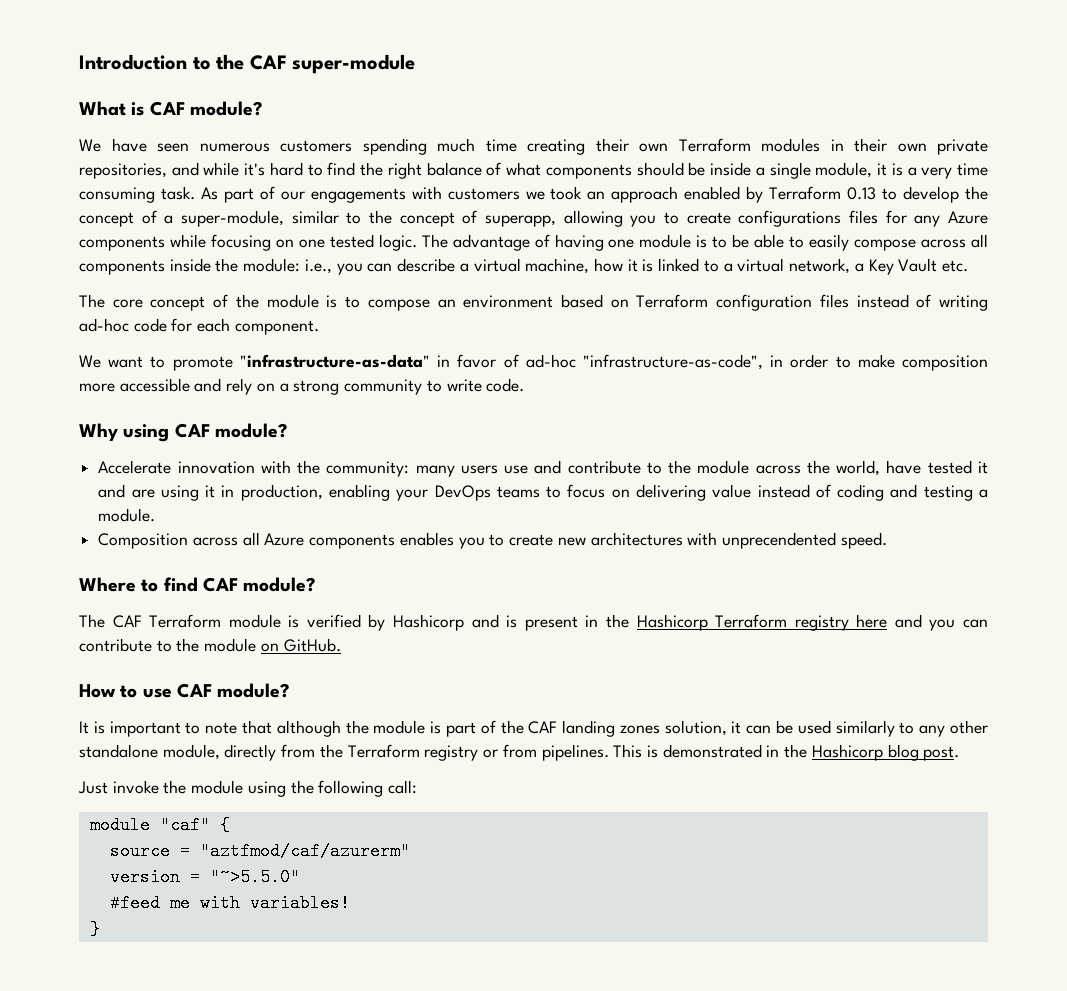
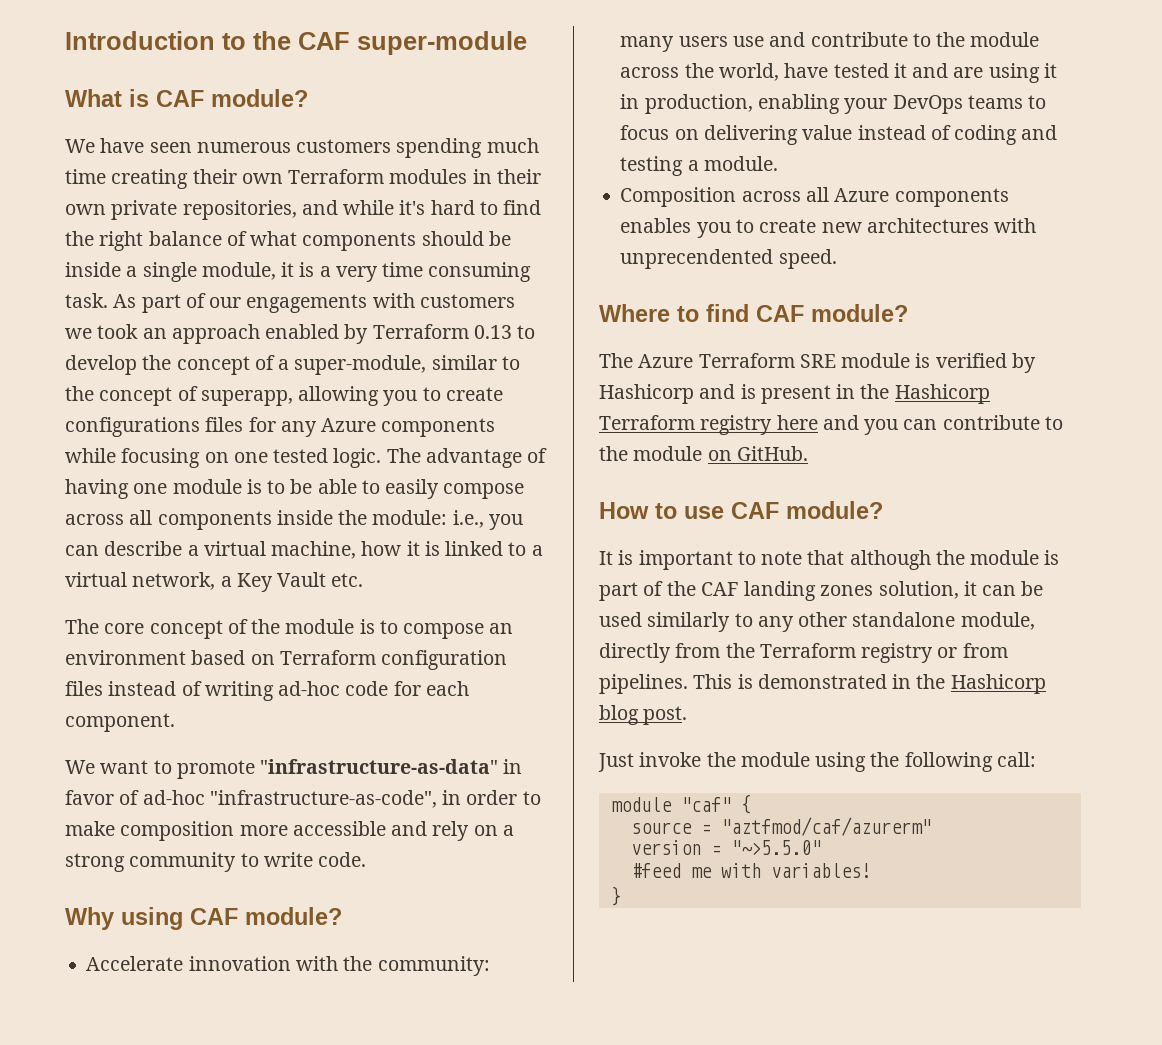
- The CAF Terraform module is verified by Hashicorp and is present in the Hashicorp Terraform registry here and you can contribute to the module on GitHub.
+ The Azure Terraform SRE module is verified by Hashicorp and is present in the Hashicorp Terraform registry here and you can contribute to the module on GitHub.

